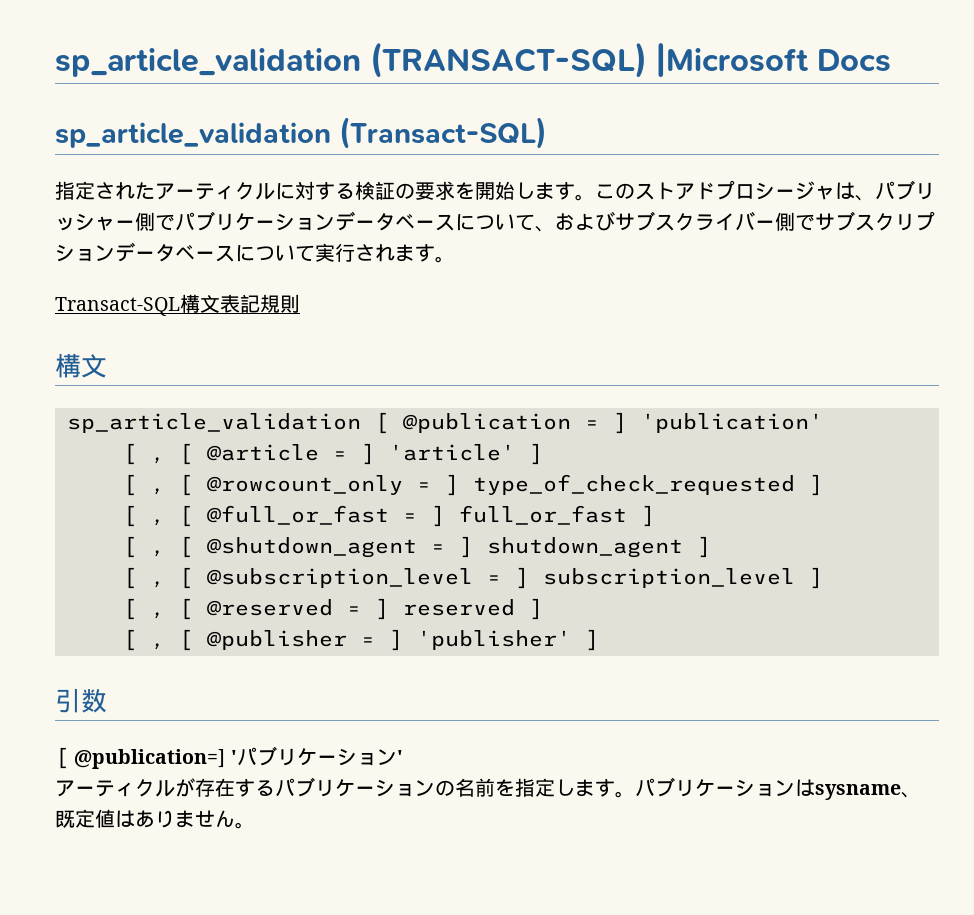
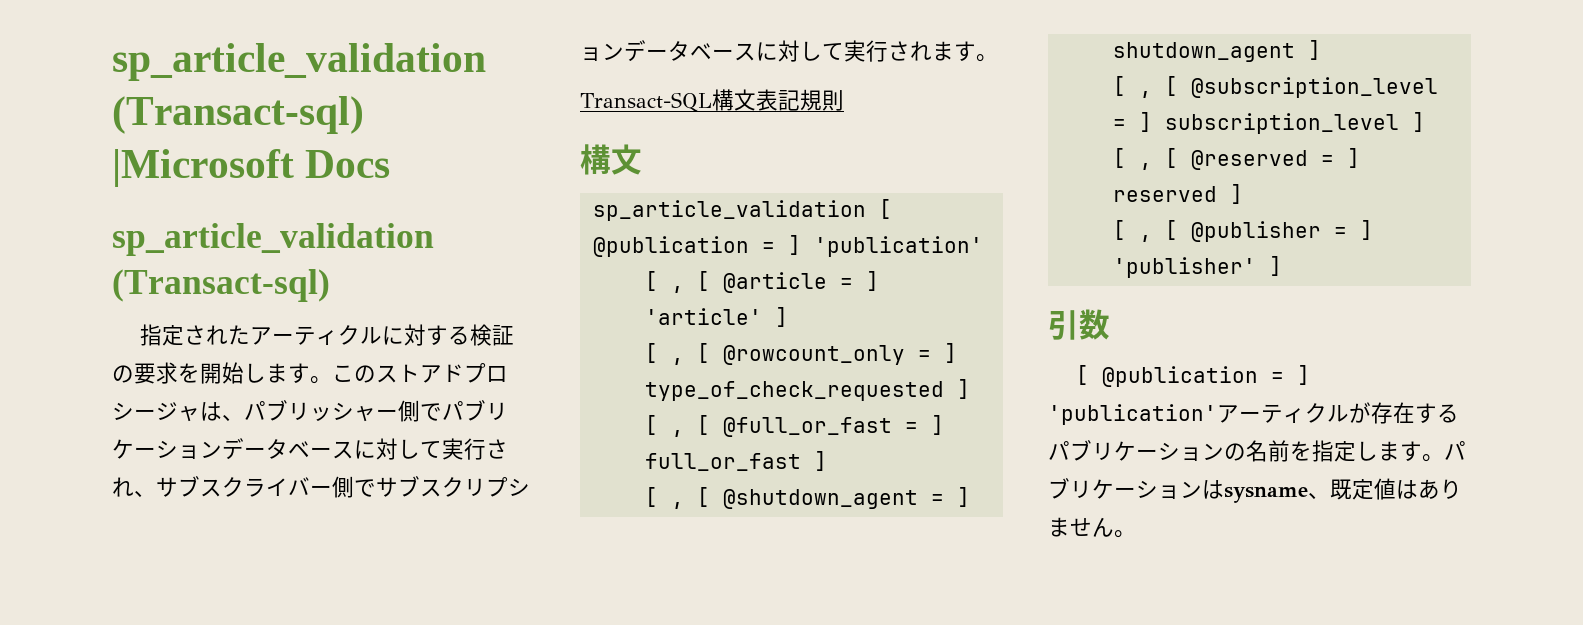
- sp_article_validation (TRANSACT-SQL) |Microsoft Docs
- sp_article_validation (Transact-SQL)
+ sp_article_validation (Transact-sql) |Microsoft Docs
+ sp_article_validation (Transact-sql)
- このストアドプロシージャは、パブリッシャー側でパブリケーションデータベースについて、およびサブスクライバー側でサブスクリプションデータベースについて実行されます。
+ このストアドプロシージャは、パブリッシャー側でパブリケーションデータベースに対して実行され、サブスクライバー側でサブスクリプションデータベースに対して実行されます。
- [ @publication=] 'パブリケーション'
- アーティクルが存在するパブリケーションの名前を指定します。
+ [ @publication = ] 'publication'アーティクルが存在するパブリケーションの名前を指定します。

